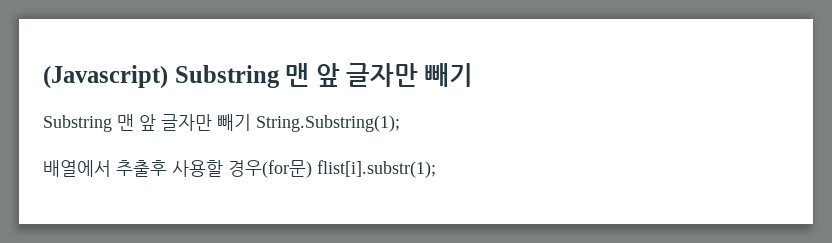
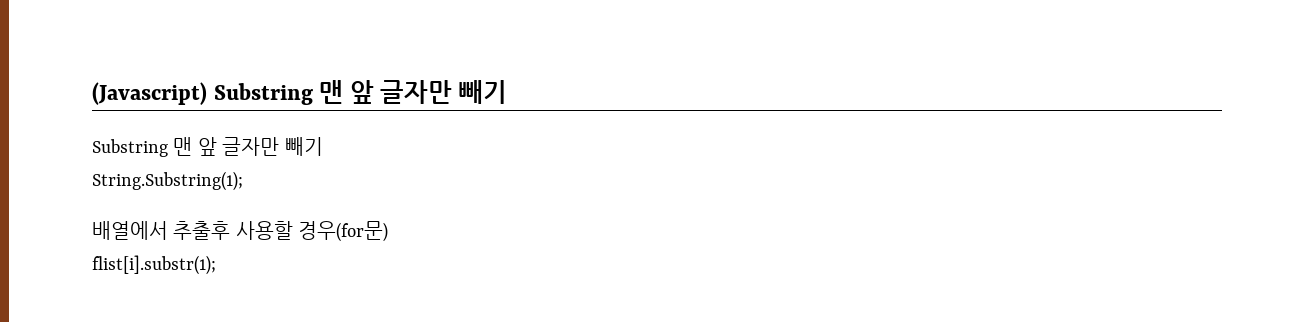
  (Javascript) Substring 맨 앞 글자만 빼기
- Substring 맨 앞 글자만 빼기 String.Substring(1);
+ Substring 맨 앞 글자만 빼기
+ String.Substring(1);
- 배열에서 추출후 사용할 경우(for문) flist[i].substr(1);
+ 배열에서 추출후 사용할 경우(for문)
+ flist[i].substr(1);

